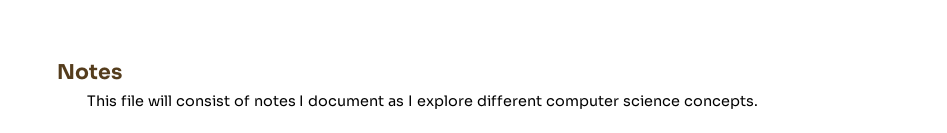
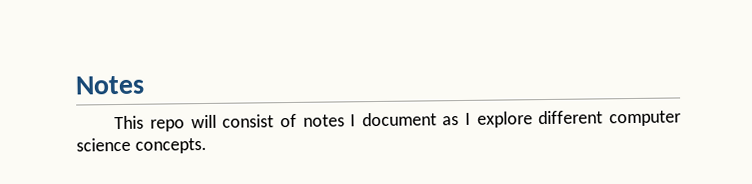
- This file will consist of notes I document as I explore different computer science concepts.
+ This repo will consist of notes I document as I explore different computer science concepts.

